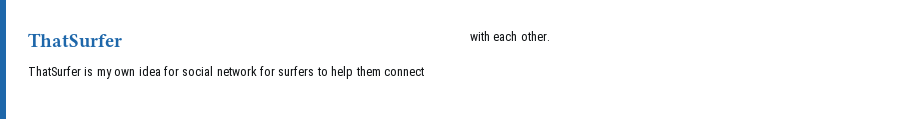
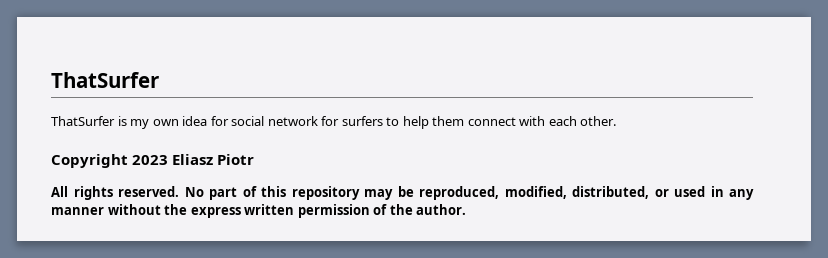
+ Copyright 2023 Eliasz Piotr
+ All rights reserved. No part of this repository may be reproduced, modified, distributed, or used in any manner without the express written permission of the author.

